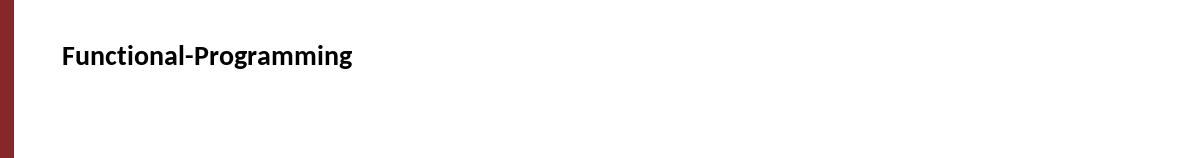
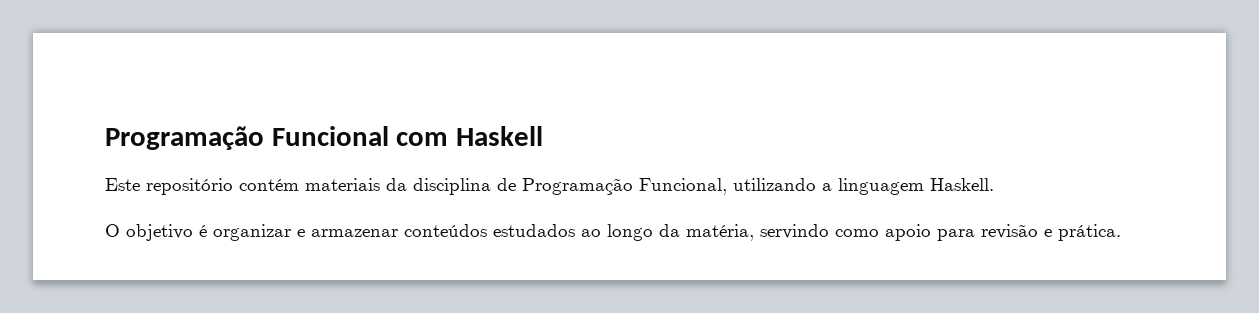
- Functional-Programming
+ Programação Funcional com Haskell
+ Este repositório contém materiais da disciplina de Programação Funcional, utilizando a linguagem Haskell.
+ O objetivo é organizar e armazenar conteúdos estudados ao longo da matéria, servindo como apoio para revisão e prática.

